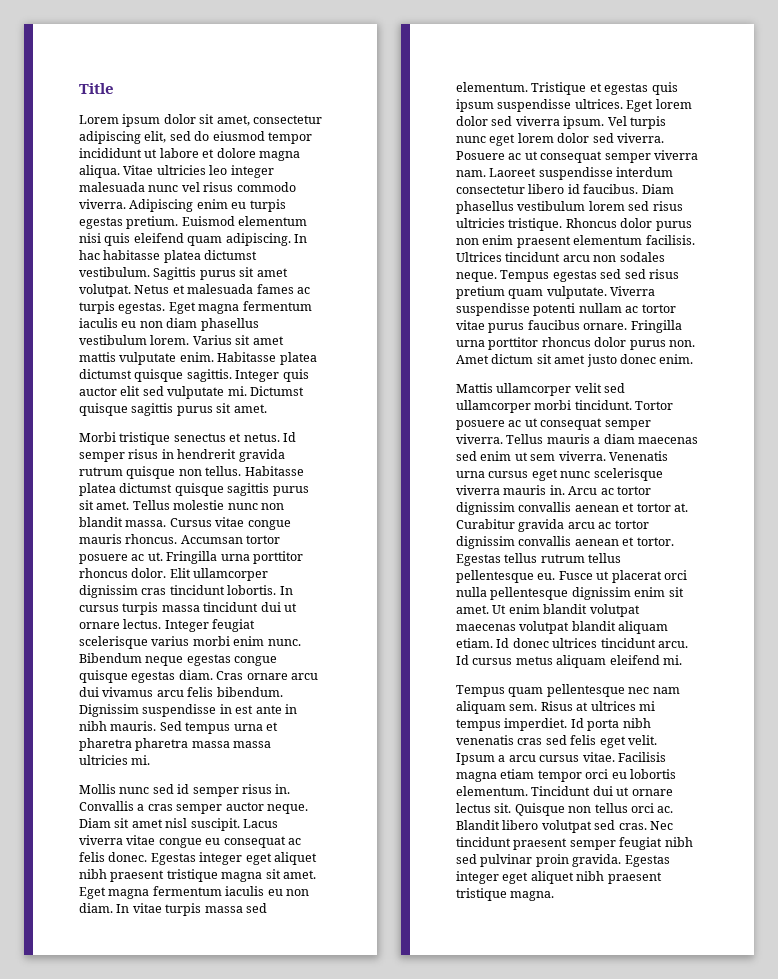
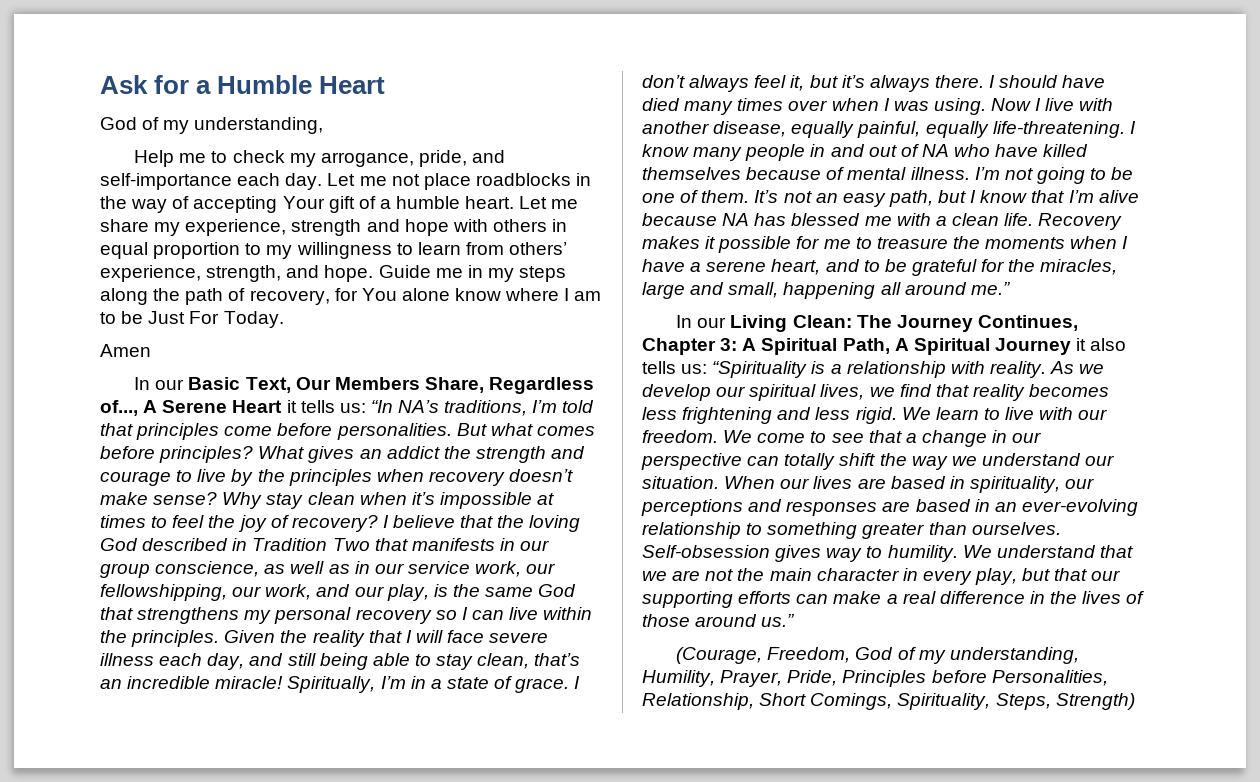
- Title
- Lorem ipsum dolor sit amet, consectetur adipiscing elit, sed do eiusmod tempor incididunt ut labore et dolore magna aliqua. Vitae ultricies leo integer malesuada nunc vel risus commodo viverra. Adipiscing enim eu turpis egestas pretium. Euismod elementum nisi quis eleifend quam adipiscing. In hac habitasse platea dictumst vestibulum. Sagittis purus sit amet volutpat. Netus et malesuada fames ac turpis egestas. Eget magna fermentum iaculis eu non diam phasellus vestibulum lorem. Varius sit amet mattis vulputate enim. Habitasse platea dictumst quisque sagittis. Integer quis auctor elit sed vulputate mi. Dictumst quisque sagittis purus sit amet.
- Morbi tristique senectus et netus. Id semper risus in hendrerit gravida rutrum quisque non tellus. Habitasse platea dictumst quisque sagittis purus sit amet. Tellus molestie nunc non blandit massa. Cursus vitae congue mauris rhoncus. Accumsan tortor posuere ac ut. Fringilla urna porttitor rhoncus dolor. Elit ullamcorper dignissim cras tincidunt lobortis. In cursus turpis massa tincidunt dui ut ornare lectus. Integer feugiat scelerisque varius morbi enim nunc. Bibendum neque egestas congue quisque egestas diam. Cras ornare arcu dui vivamus arcu felis bibendum. Dignissim suspendisse in est ante in nibh mauris. Sed tempus urna et pharetra pharetra massa massa ultricies mi.
- Mollis nunc sed id semper risus in. Convallis a cras semper auctor neque. Diam sit amet nisl suscipit. Lacus viverra vitae congue eu consequat ac felis donec. Egestas integer eget aliquet nibh praesent tristique magna sit amet. Eget magna fermentum iaculis eu non diam. In vitae turpis massa sed elementum. Tristique et egestas quis ipsum suspendisse ultrices. Eget lorem dolor sed viverra ipsum. Vel turpis nunc eget lorem dolor sed viverra. Posuere ac ut consequat semper viverra nam. Laoreet suspendisse interdum consectetur libero id faucibus. Diam phasellus vestibulum lorem sed risus ultricies tristique. Rhoncus dolor purus non enim praesent elementum facilisis. Ultrices tincidunt arcu non sodales neque. Tempus egestas sed sed risus pretium quam vulputate. Viverra suspendisse potenti nullam ac tortor vitae purus faucibus ornare. Fringilla urna porttitor rhoncus dolor purus non. Amet dictum sit amet justo donec enim.
- Mattis ullamcorper velit sed ullamcorper morbi tincidunt. Tortor posuere ac ut consequat semper viverra. Tellus mauris a diam maecenas sed enim ut sem viverra. Venenatis urna cursus eget nunc scelerisque viverra mauris in. Arcu ac tortor dignissim convallis aenean et tortor at. Curabitur gravida arcu ac tortor dignissim convallis aenean et tortor. Egestas tellus rutrum tellus pellentesque eu. Fusce ut placerat orci nulla pellentesque dignissim enim sit amet. Ut enim blandit volutpat maecenas volutpat blandit aliquam etiam. Id donec ultrices tincidunt arcu. Id cursus metus aliquam eleifend mi.
- Tempus quam pellentesque nec nam aliquam sem. Risus at ultrices mi tempus imperdiet. Id porta nibh venenatis cras sed felis eget velit. Ipsum a arcu cursus vitae. Facilisis magna etiam tempor orci eu lobortis elementum. Tincidunt dui ut ornare lectus sit. Quisque non tellus orci ac. Blandit libero volutpat sed cras. Nec tincidunt praesent semper feugiat nibh sed pulvinar proin gravida. Egestas integer eget aliquet nibh praesent tristique magna.
+ Ask for a Humble Heart
+ God of my understanding,
+ Help me to check my arrogance, pride, and self-importance each day. Let me not place roadblocks in the way of accepting Your gift of a humble heart. Let me share my experience, strength and hope with others in equal proportion to my willingness to learn from others’ experience, strength, and hope. Guide me in my steps along the path of recovery, for You alone know where I am to be Just For Today.
+ Amen
+ In our Basic Text, Our Members Share, Regardless of..., A Serene Heart it tells us: “In NA’s traditions, I’m told that principles come before personalities. But what comes before principles? What gives an addict the strength and courage to live by the principles when recovery doesn’t make sense? Why stay clean when it’s impossible at times to feel the joy of recovery? I believe that the loving God described in Tradition Two that manifests in our group conscience, as well as in our service work, our fellowshipping, our work, and our play, is the same God that strengthens my personal recovery so I can live within the principles. Given the reality that I will face severe illness each day, and still being able to stay clean, that’s an incredible miracle! Spiritually, I’m in a state of grace. I don’t always feel it, but it’s always there. I should have died many times over when I was using. Now I live with another disease, equally painful, equally life-threatening. I know many people in and out of NA who have killed themselves because of mental illness. I’m not going to be one of them. It’s not an easy path, but I know that I’m alive because NA has blessed me with a clean life. Recovery makes it possible for me to treasure the moments when I have a serene heart, and to be grateful for the miracles, large and small, happening all around me.”
+ In our Living Clean: The Journey Continues, Chapter 3: A Spiritual Path, A Spiritual Journey it also tells us: “Spirituality is a relationship with reality. As we develop our spiritual lives, we find that reality becomes less frightening and less rigid. We learn to live with our freedom. We come to see that a change in our perspective can totally shift the way we understand our situation. When our lives are based in spirituality, our perceptions and responses are based in an ever-evolving relationship to something greater than ourselves. Self-obsession gives way to humility. We understand that we are not the main character in every play, but that our supporting efforts can make a real difference in the lives of those around us.”
+ (Courage, Freedom, God of my understanding, Humility, Prayer, Pride, Principles before Personalities, Relationship, Short Comings, Spirituality, Steps, Strength)

